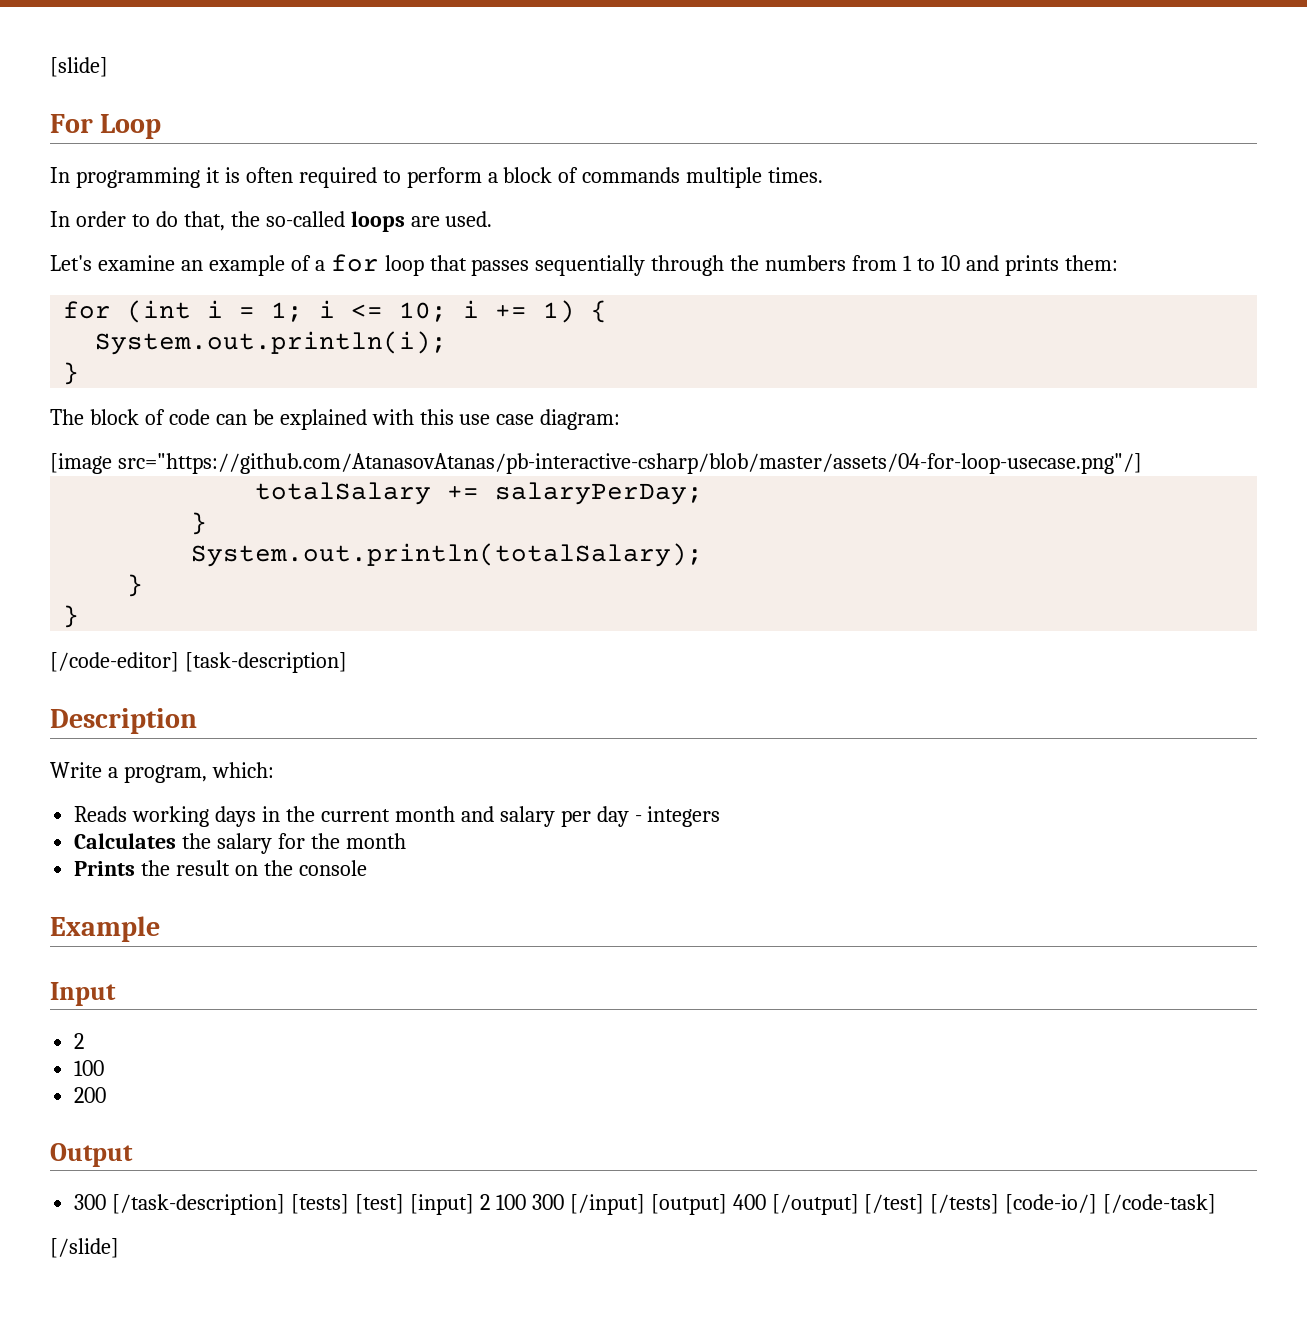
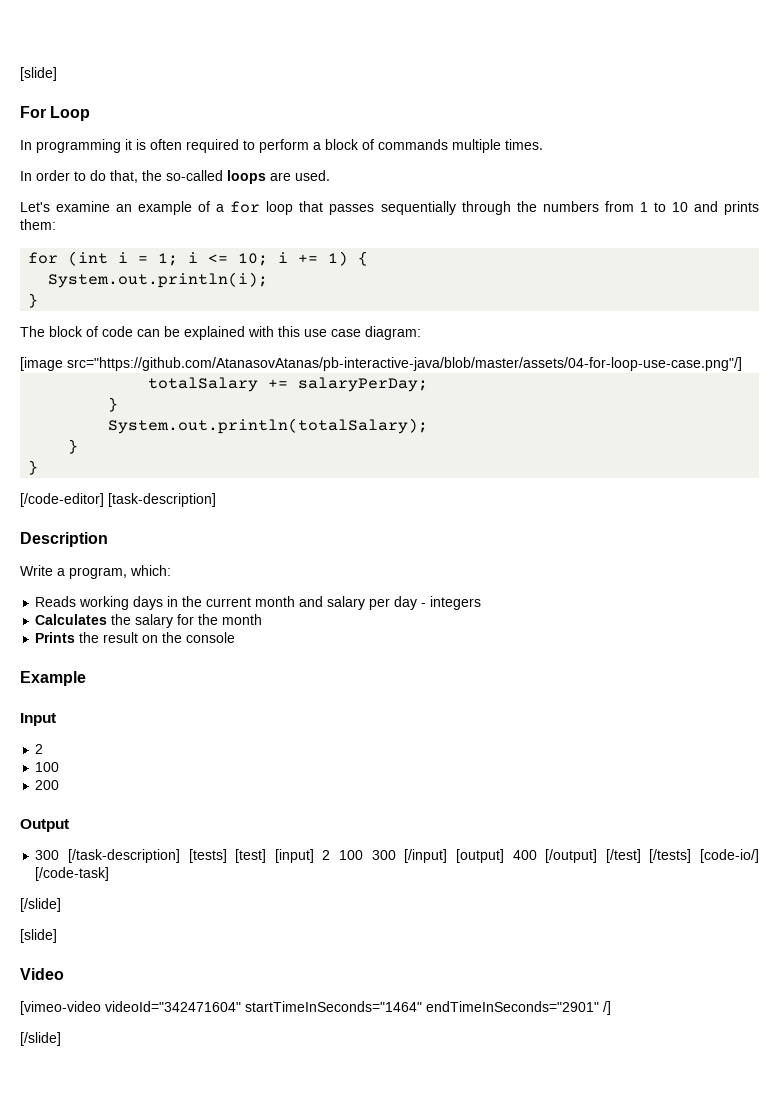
- [image src="https://github.com/AtanasovAtanas/pb-interactive-csharp/blob/master/assets/04-for-loop-usecase.png"/]
+ [image src="https://github.com/AtanasovAtanas/pb-interactive-java/blob/master/assets/04-for-loop-use-case.png"/]
  300 [/task-description] [tests] [test] [input] 2 100 300 [/input] [output] 400 [/output] [/test] [/tests] [code-io/] [/code-task]
+ [/slide]
+ [slide]
+ Video
+ [vimeo-video videoId="342471604" startTimeInSeconds="1464" endTimeInSeconds="2901" /]

